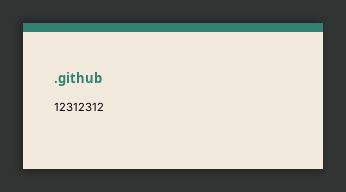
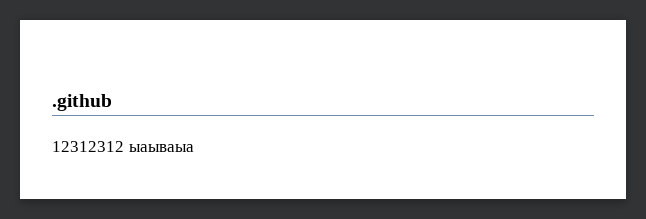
- 12312312
+ 12312312 ыаываыа

